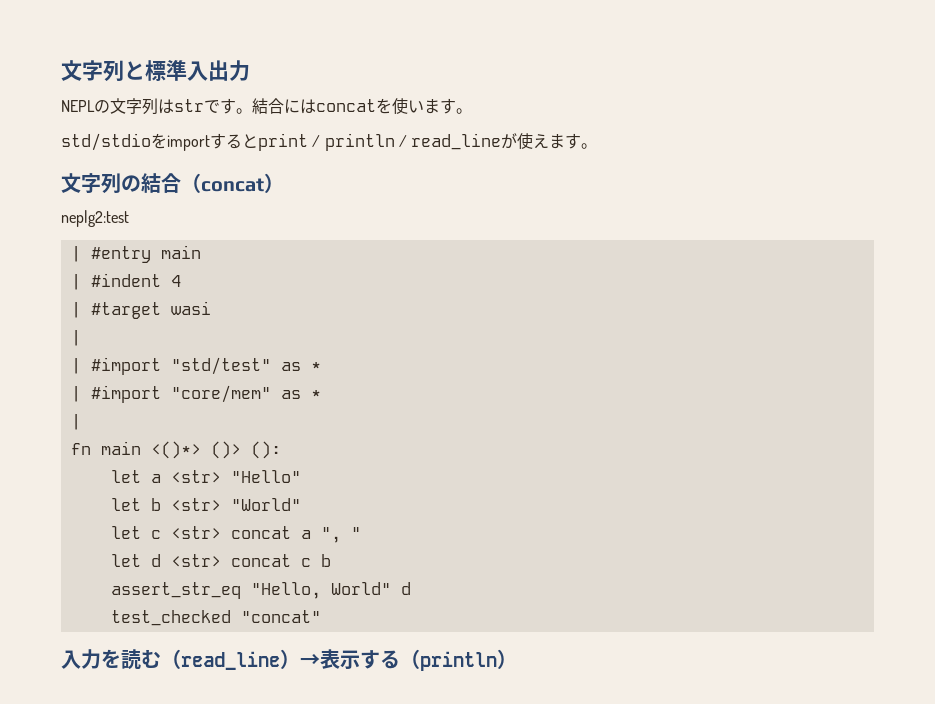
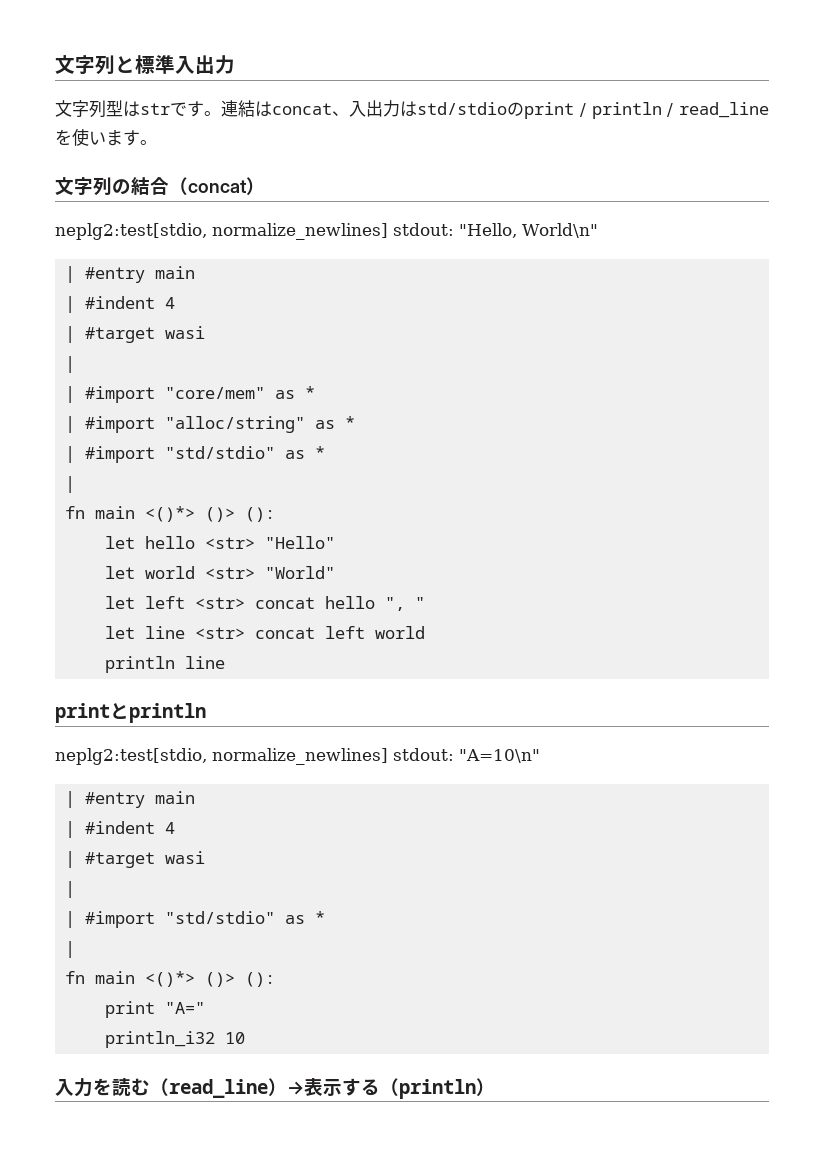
- NEPLの文字列はstrです。結合にはconcatを使います。
- std/stdioをimportするとprint / println / read_lineが使えます。
+ 文字列型はstrです。連結はconcat、入出力はstd/stdioのprint / println / read_lineを使います。
- neplg2:test
+ neplg2:test[stdio, normalize_newlines] stdout: "Hello, World\n"
- | #import "std/test" as *
  | #import "core/mem" as *
+ | #import "alloc/string" as *
+ | #import "std/stdio" as *
- let a <str> "Hello"
+ let hello <str> "Hello"
- let b <str> "World"
+ let world <str> "World"
- let c <str> concat a ", "
+ let left <str> concat hello ", "
- let d <str> concat c b
- assert_str_eq "Hello, World" d
- test_checked "concat"
+ let line <str> concat left world
+ println line
+ printとprintln
+ neplg2:test[stdio, normalize_newlines] stdout: "A=10\n"
+ | #entry main
+ | #indent 4
+ | #target wasi
+ |
+ | #import "std/stdio" as *
+ |
+ fn main <()*> ()> ():
+ print "A="
+ println_i32 10

